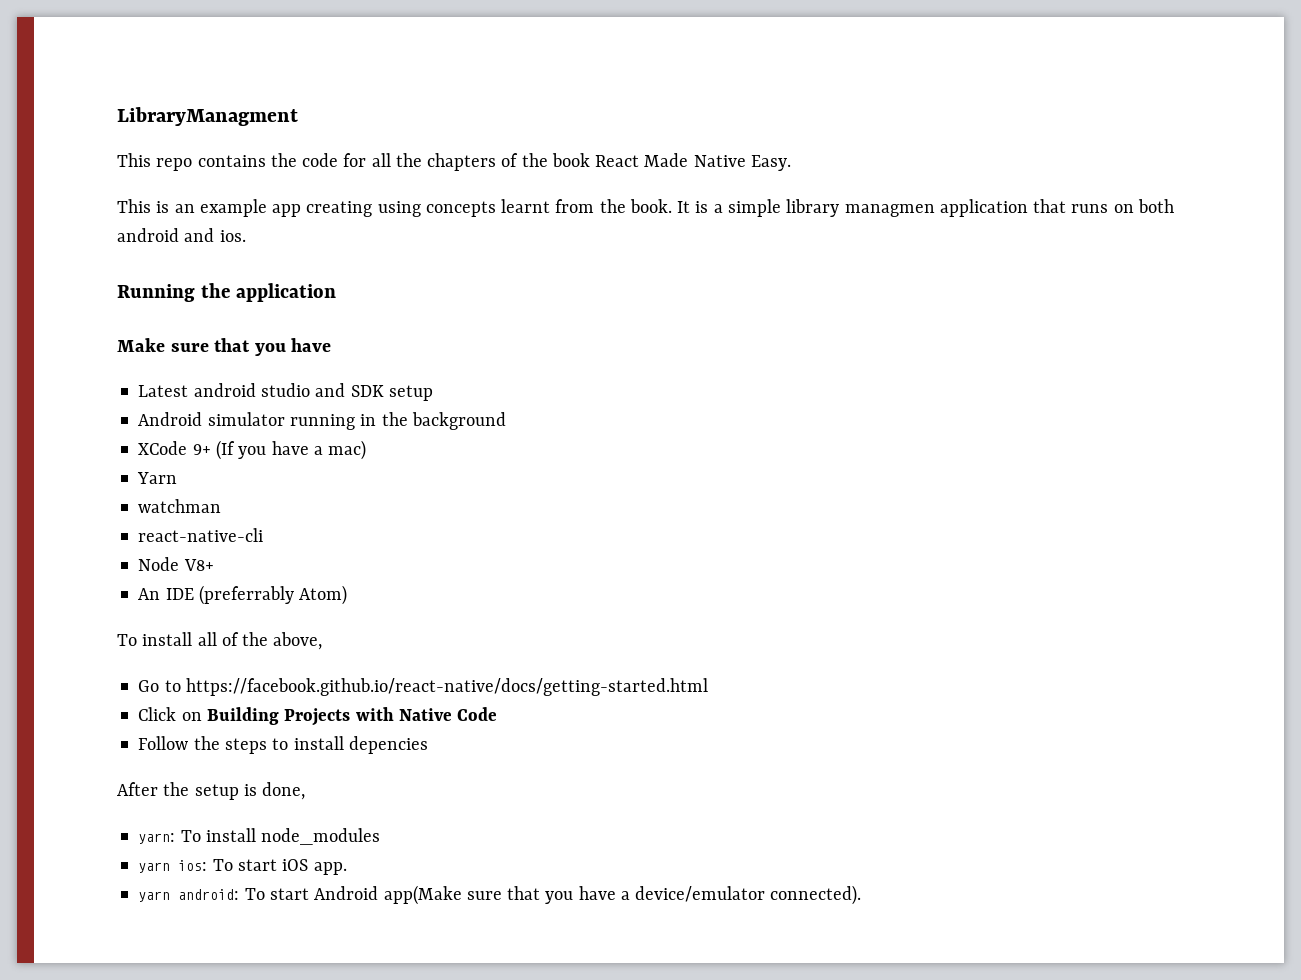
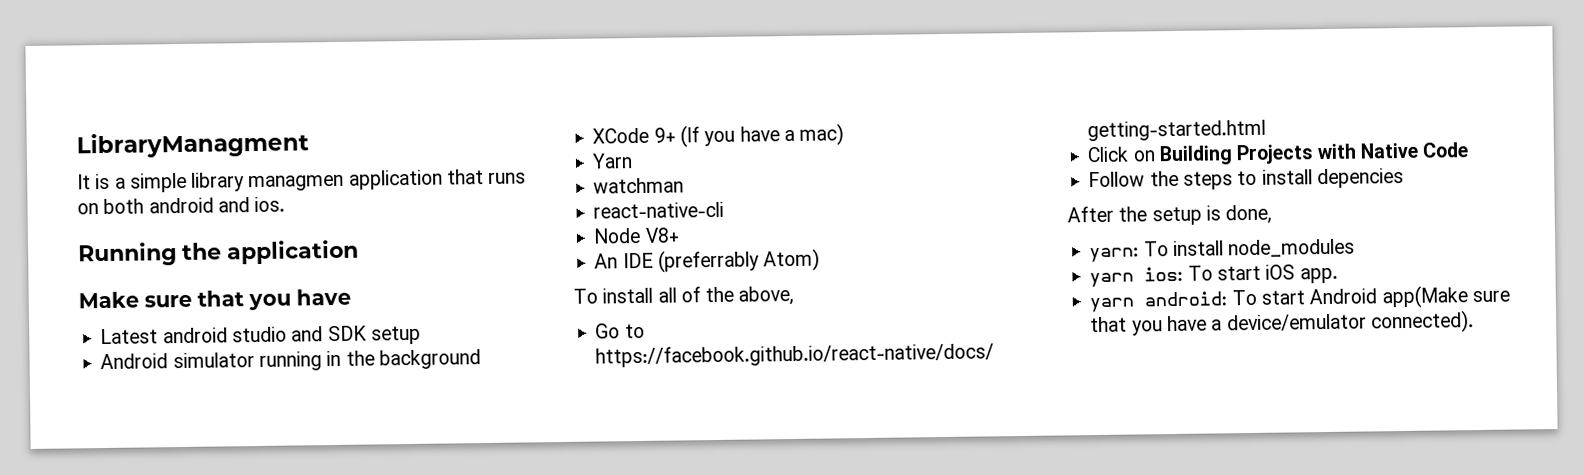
- This repo contains the code for all the chapters of the book React Made Native Easy.
- This is an example app creating using concepts learnt from the book.

